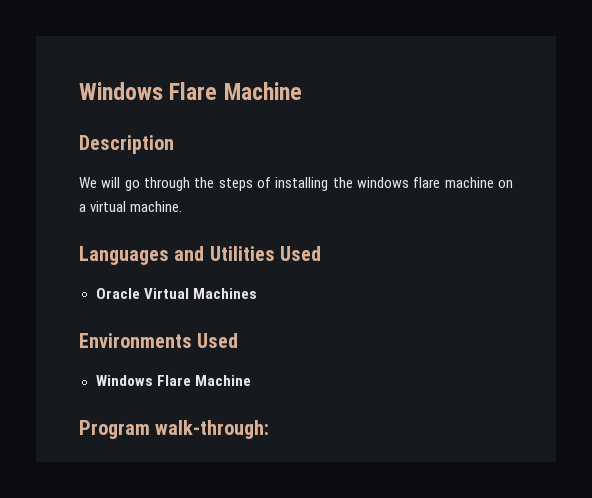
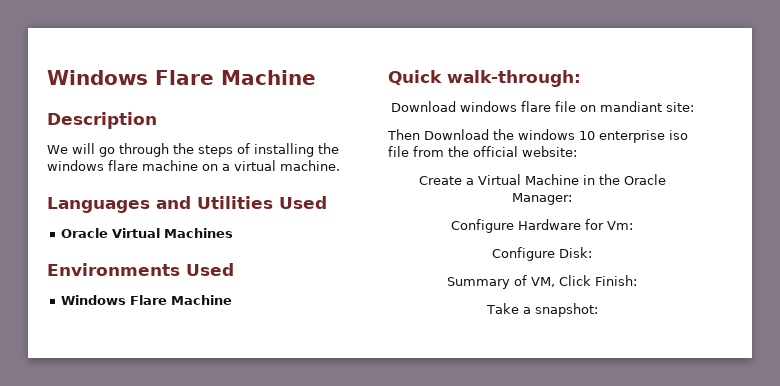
- Program walk-through:
+ Quick walk-through:
+ Download windows flare file on mandiant site:
+ Then Download the windows 10 enterprise iso file from the official website:
+ Create a Virtual Machine in the Oracle Manager:
+ Configure Hardware for Vm:
+ Configure Disk:
+ Summary of VM, Click Finish:
+ Take a snapshot:

